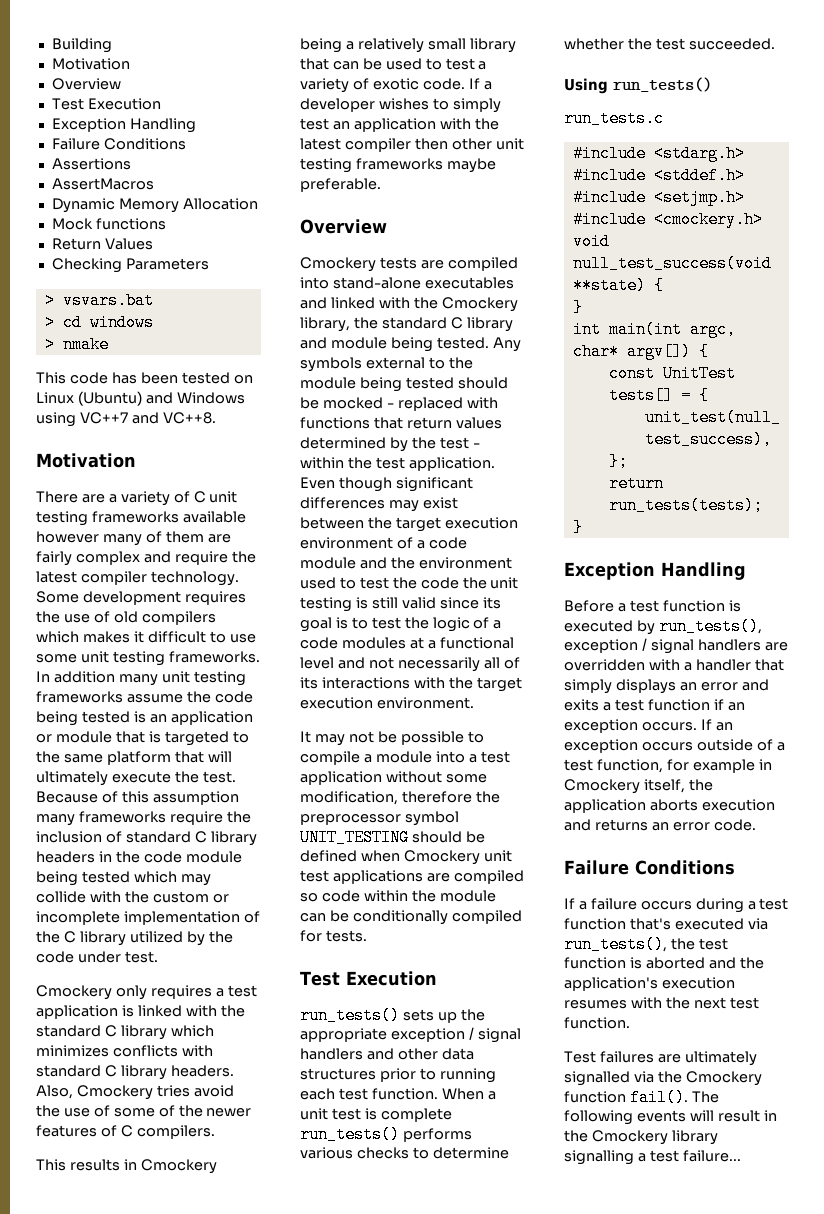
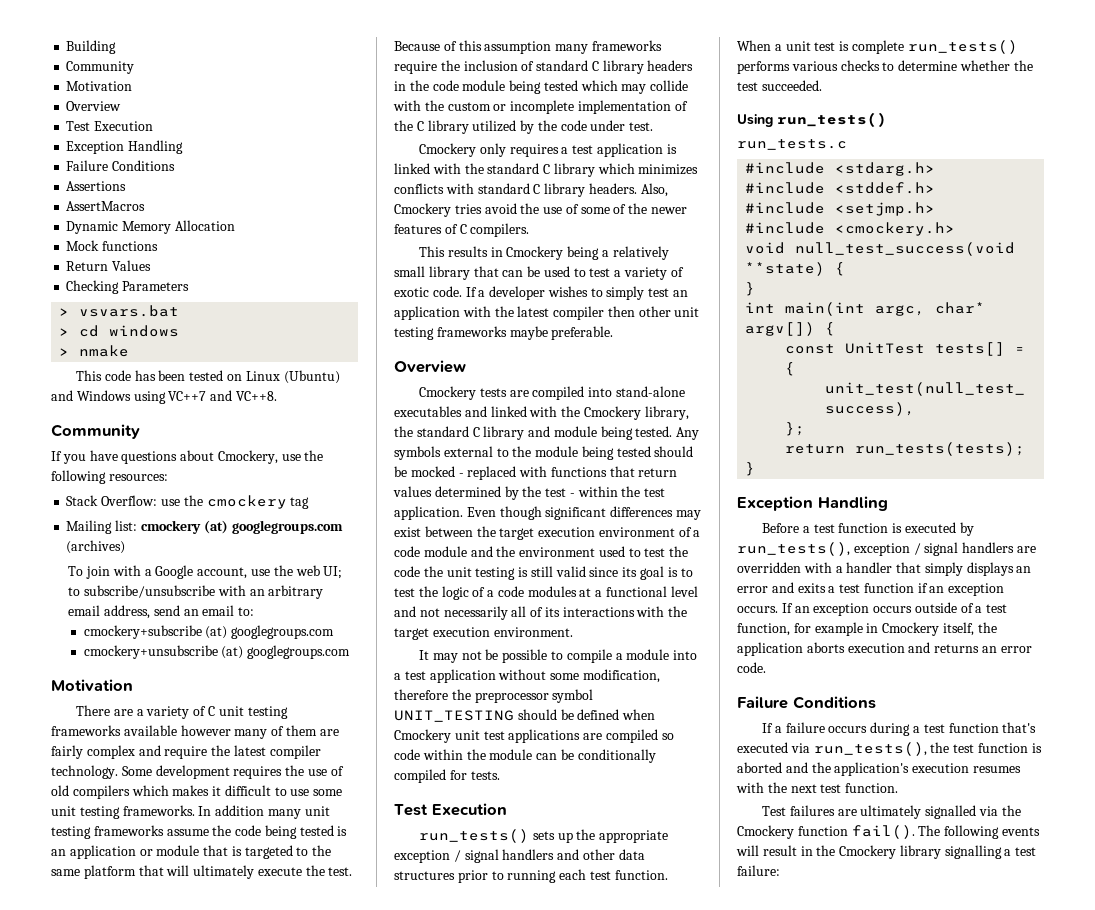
  Building
+ Community
  This code has been tested on Linux (Ubuntu) and Windows using VC++7 and VC++8.
+ Community
+ If you have questions about Cmockery, use the following resources:
+ Stack Overflow: use the cmockery tag
+ Mailing list: cmockery (at) googlegroups.com (archives)
+ To join with a Google account, use the web UI; to subscribe/unsubscribe with an arbitrary email address, send an email to:
+ cmockery+subscribe (at) googlegroups.com
+ cmockery+unsubscribe (at) googlegroups.com
- The following events will result in the Cmockery library signalling a test failure...
+ The following events will result in the Cmockery library signalling a test failure:

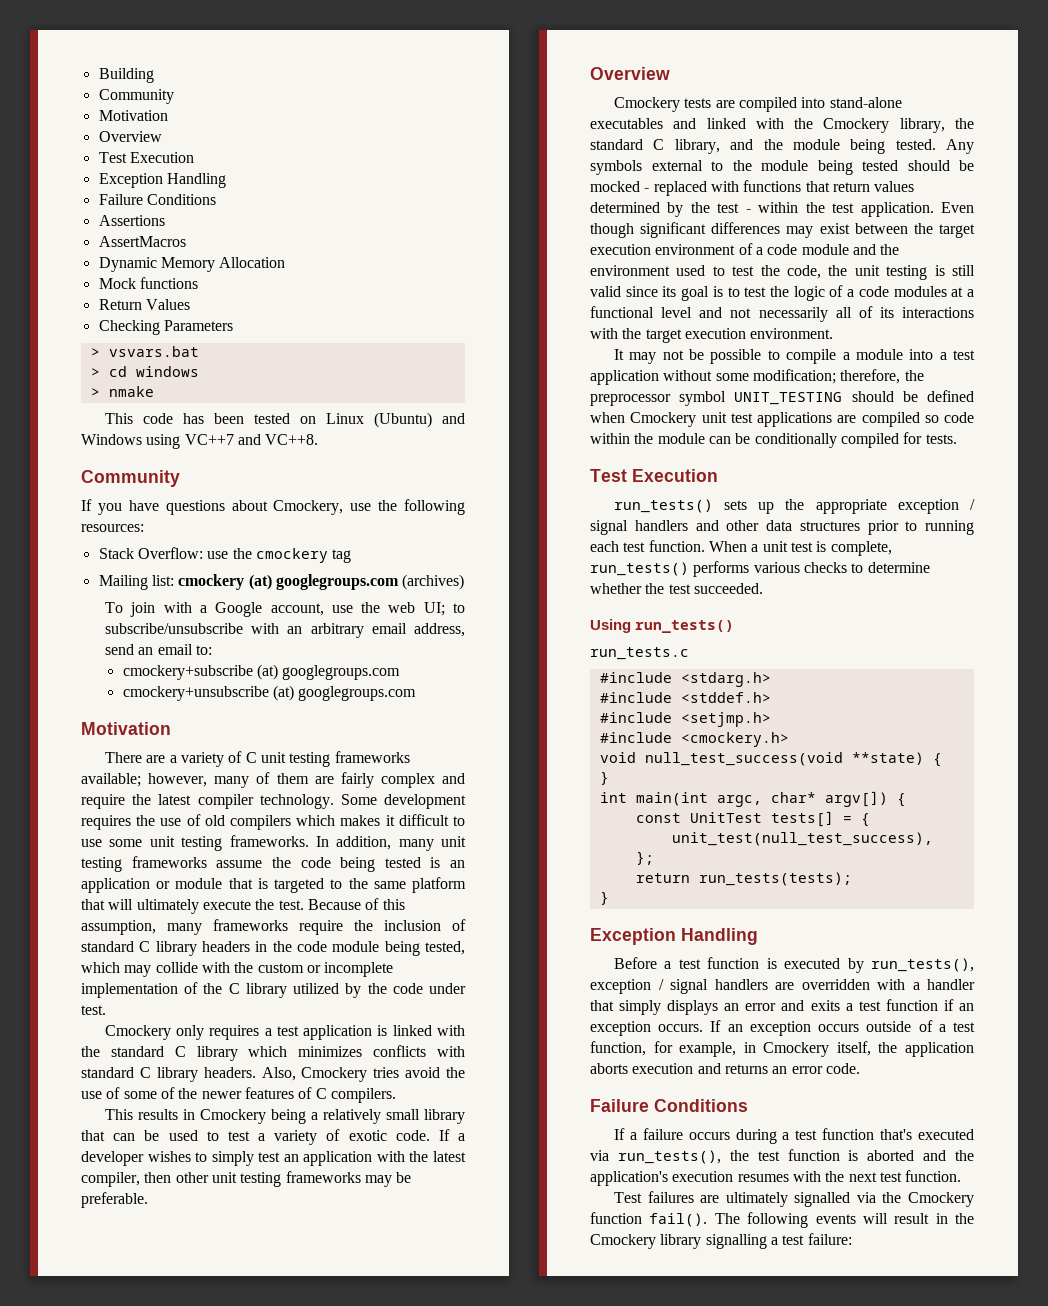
- There are a variety of C unit testing frameworks available however many of them are fairly complex and require the latest compiler technology.
+ There are a variety of C unit testing frameworks available; however, many of them are fairly complex and require the latest compiler technology.
- In addition many unit testing frameworks assume the code being tested is an application or module that is targeted to the same platform that will ultimately execute the test.
+ In addition, many unit testing frameworks assume the code being tested is an application or module that is targeted to the same platform that will ultimately execute the test.
- Because of this assumption many frameworks require the inclusion of standard C library headers in the code module being tested which may collide with the custom or incomplete implementation of the C library utilized by the code under test.
+ Because of this assumption, many frameworks require the inclusion of standard C library headers in the code module being tested, which may collide with the custom or incomplete implementation of the C library utilized by the code under test.
- If a developer wishes to simply test an application with the latest compiler then other unit testing frameworks maybe preferable.
+ If a developer wishes to simply test an application with the latest compiler, then other unit testing frameworks may be preferable.
- Cmockery tests are compiled into stand-alone executables and linked with the Cmockery library, the standard C library and module being tested.
+ Cmockery tests are compiled into stand-alone executables and linked with the Cmockery library, the standard C library, and the module being tested.
- Even though significant differences may exist between the target execution environment of a code module and the environment used to test the code the unit testing is still valid since its goal is to test the logic of a code modules at a functional level and not necessarily all of its interactions with the target execution environment.
+ Even though significant differences may exist between the target execution environment of a code module and the environment used to test the code, the unit testing is still valid since its goal is to test the logic of a code modules at a functional level and not necessarily all of its interactions with the target execution environment.
- It may not be possible to compile a module into a test application without some modification, therefore the preprocessor symbol UNIT_TESTING should be defined when Cmockery unit test applications are compiled so code within the module can be conditionally compiled for tests.
+ It may not be possible to compile a module into a test application without some modification; therefore, the preprocessor symbol UNIT_TESTING should be defined when Cmockery unit test applications are compiled so code within the module can be conditionally compiled for tests.
- When a unit test is complete run_tests() performs various checks to determine whether the test succeeded.
+ When a unit test is complete, run_tests() performs various checks to determine whether the test succeeded.
- If an exception occurs outside of a test function, for example in Cmockery itself, the application aborts execution and returns an error code.
+ If an exception occurs outside of a test function, for example, in Cmockery itself, the application aborts execution and returns an error code.

